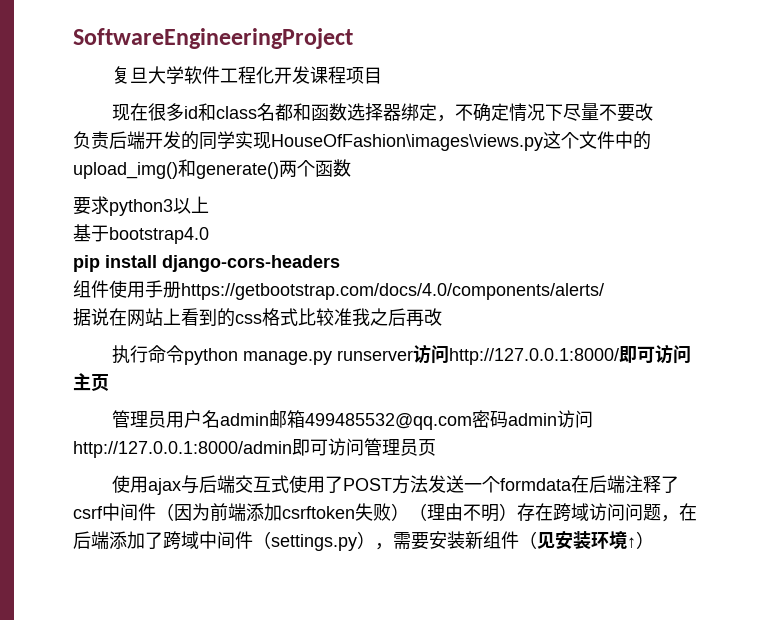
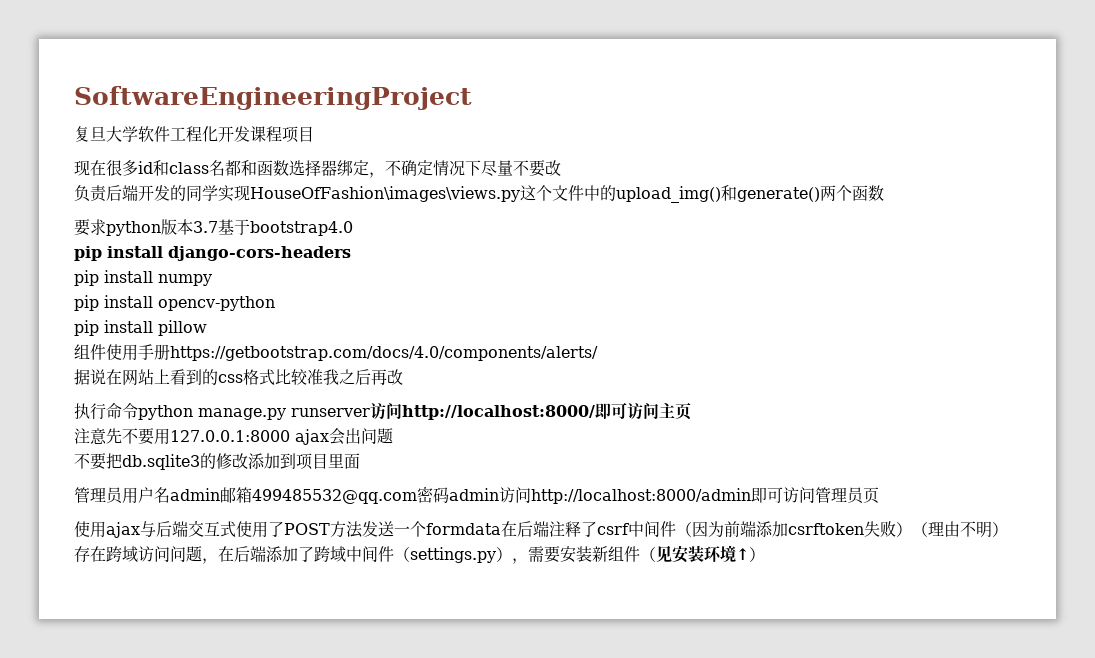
- 要求python3以上
- 基于bootstrap4.0
+ 要求python版本3.7基于bootstrap4.0
+ pip install numpy
+ pip install opencv-python
+ pip install pillow
- 执行命令python manage.py runserver访问http://127.0.0.1:8000/即可访问主页
+ 执行命令python manage.py runserver访问http://localhost:8000/即可访问主页
+ 注意先不要用127.0.0.1:8000 ajax会出问题
+ 不要把db.sqlite3的修改添加到项目里面
- 管理员用户名admin邮箱499485532@qq.com密码admin访问http://127.0.0.1:8000/admin即可访问管理员页
+ 管理员用户名admin邮箱499485532@qq.com密码admin访问http://localhost:8000/admin即可访问管理员页

